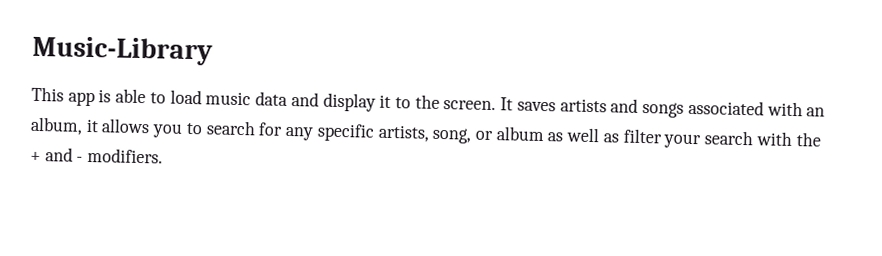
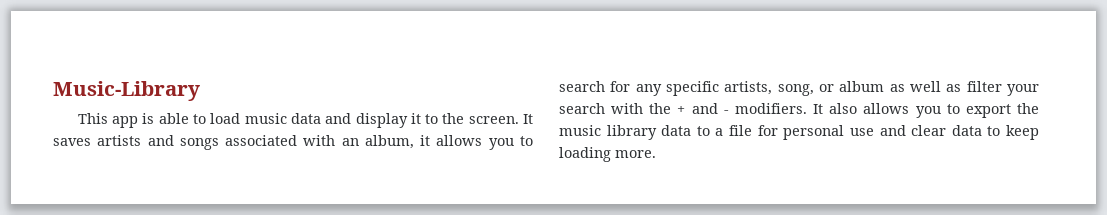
+ It also allows you to export the music library data to a file for personal use and clear data to keep loading more.

